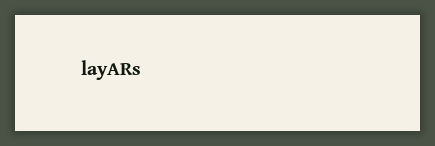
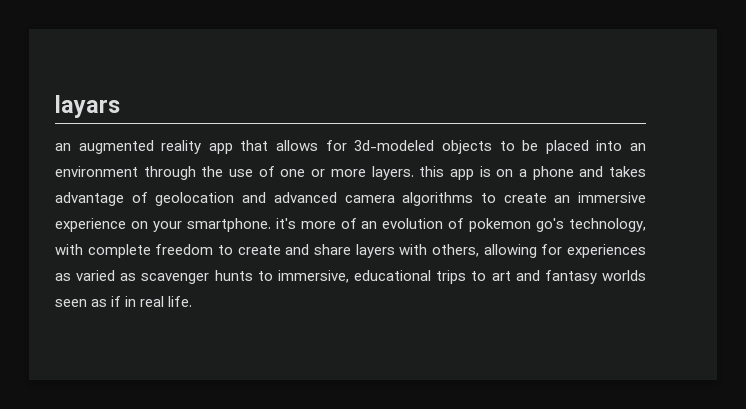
- layARs
+ layars
+ an augmented reality app that allows for 3d-modeled objects to be placed into an environment through the use of one or more layers. this app is on a phone and takes advantage of geolocation and advanced camera algorithms to create an immersive experience on your smartphone. it's more of an evolution of pokemon go's technology, with complete freedom to create and share layers with others, allowing for experiences as varied as scavenger hunts to immersive, educational trips to art and fantasy worlds seen as if in real life.

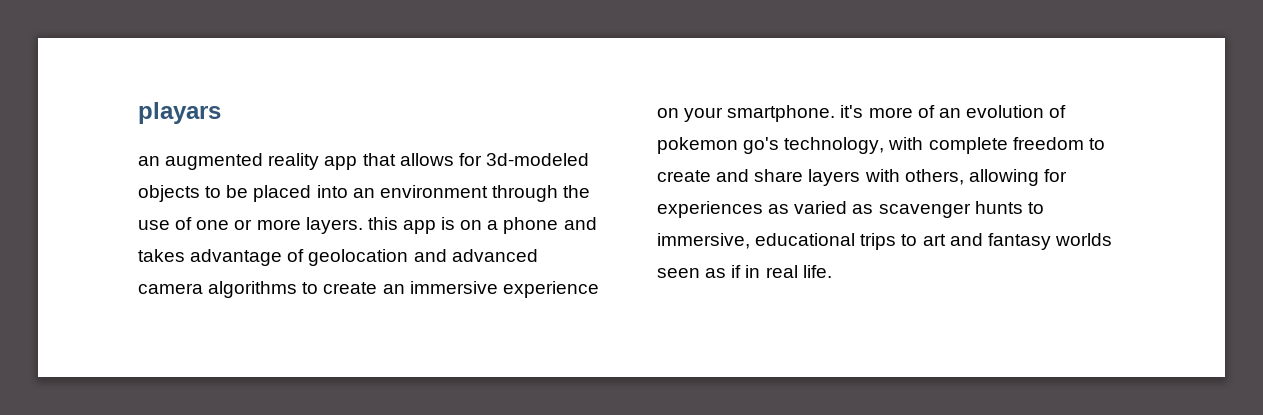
- layars
+ playars

